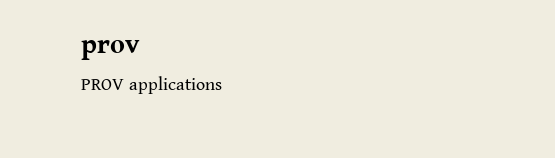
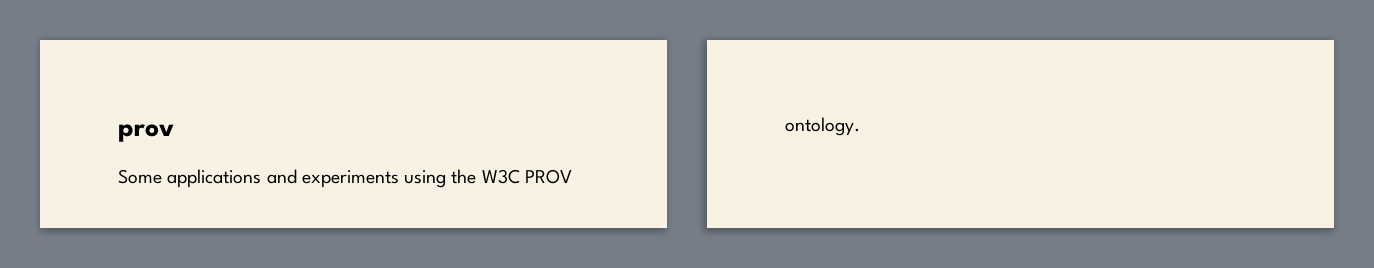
- PROV applications
+ Some applications and experiments using the W3C PROV ontology.

